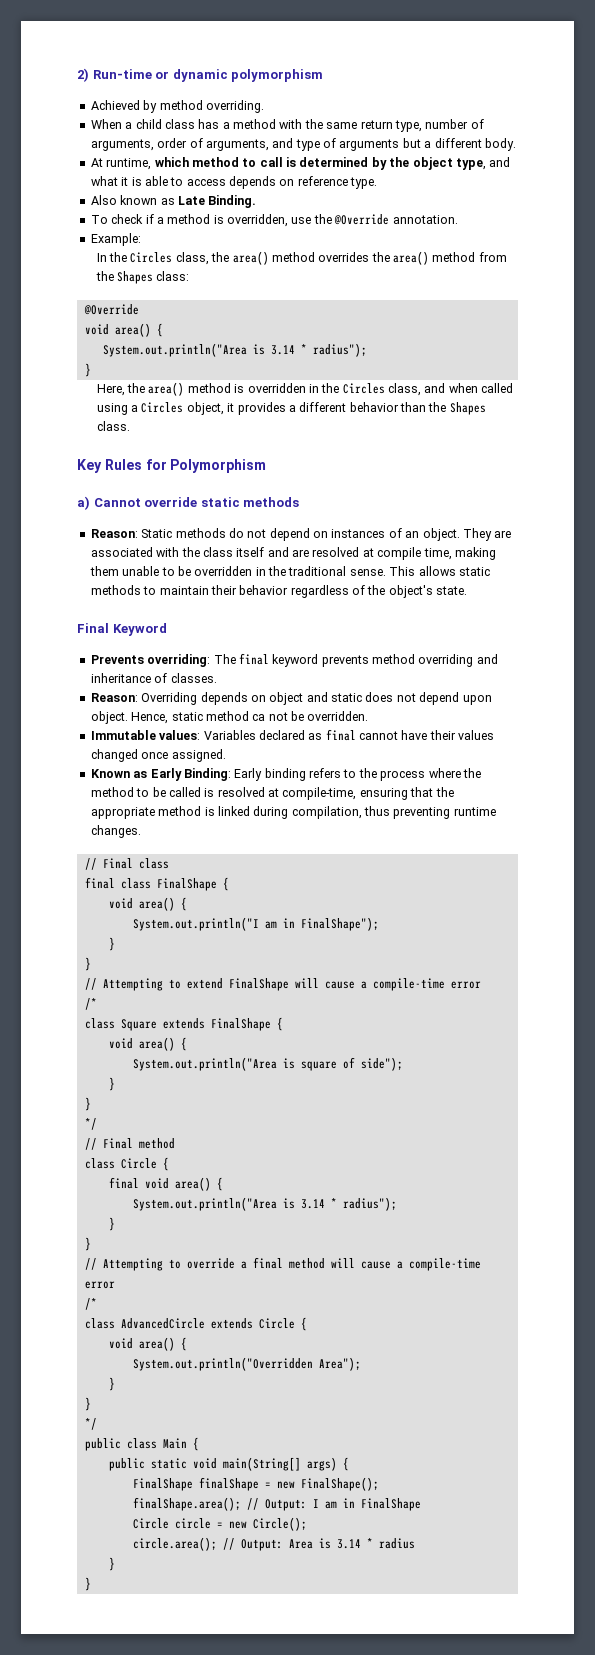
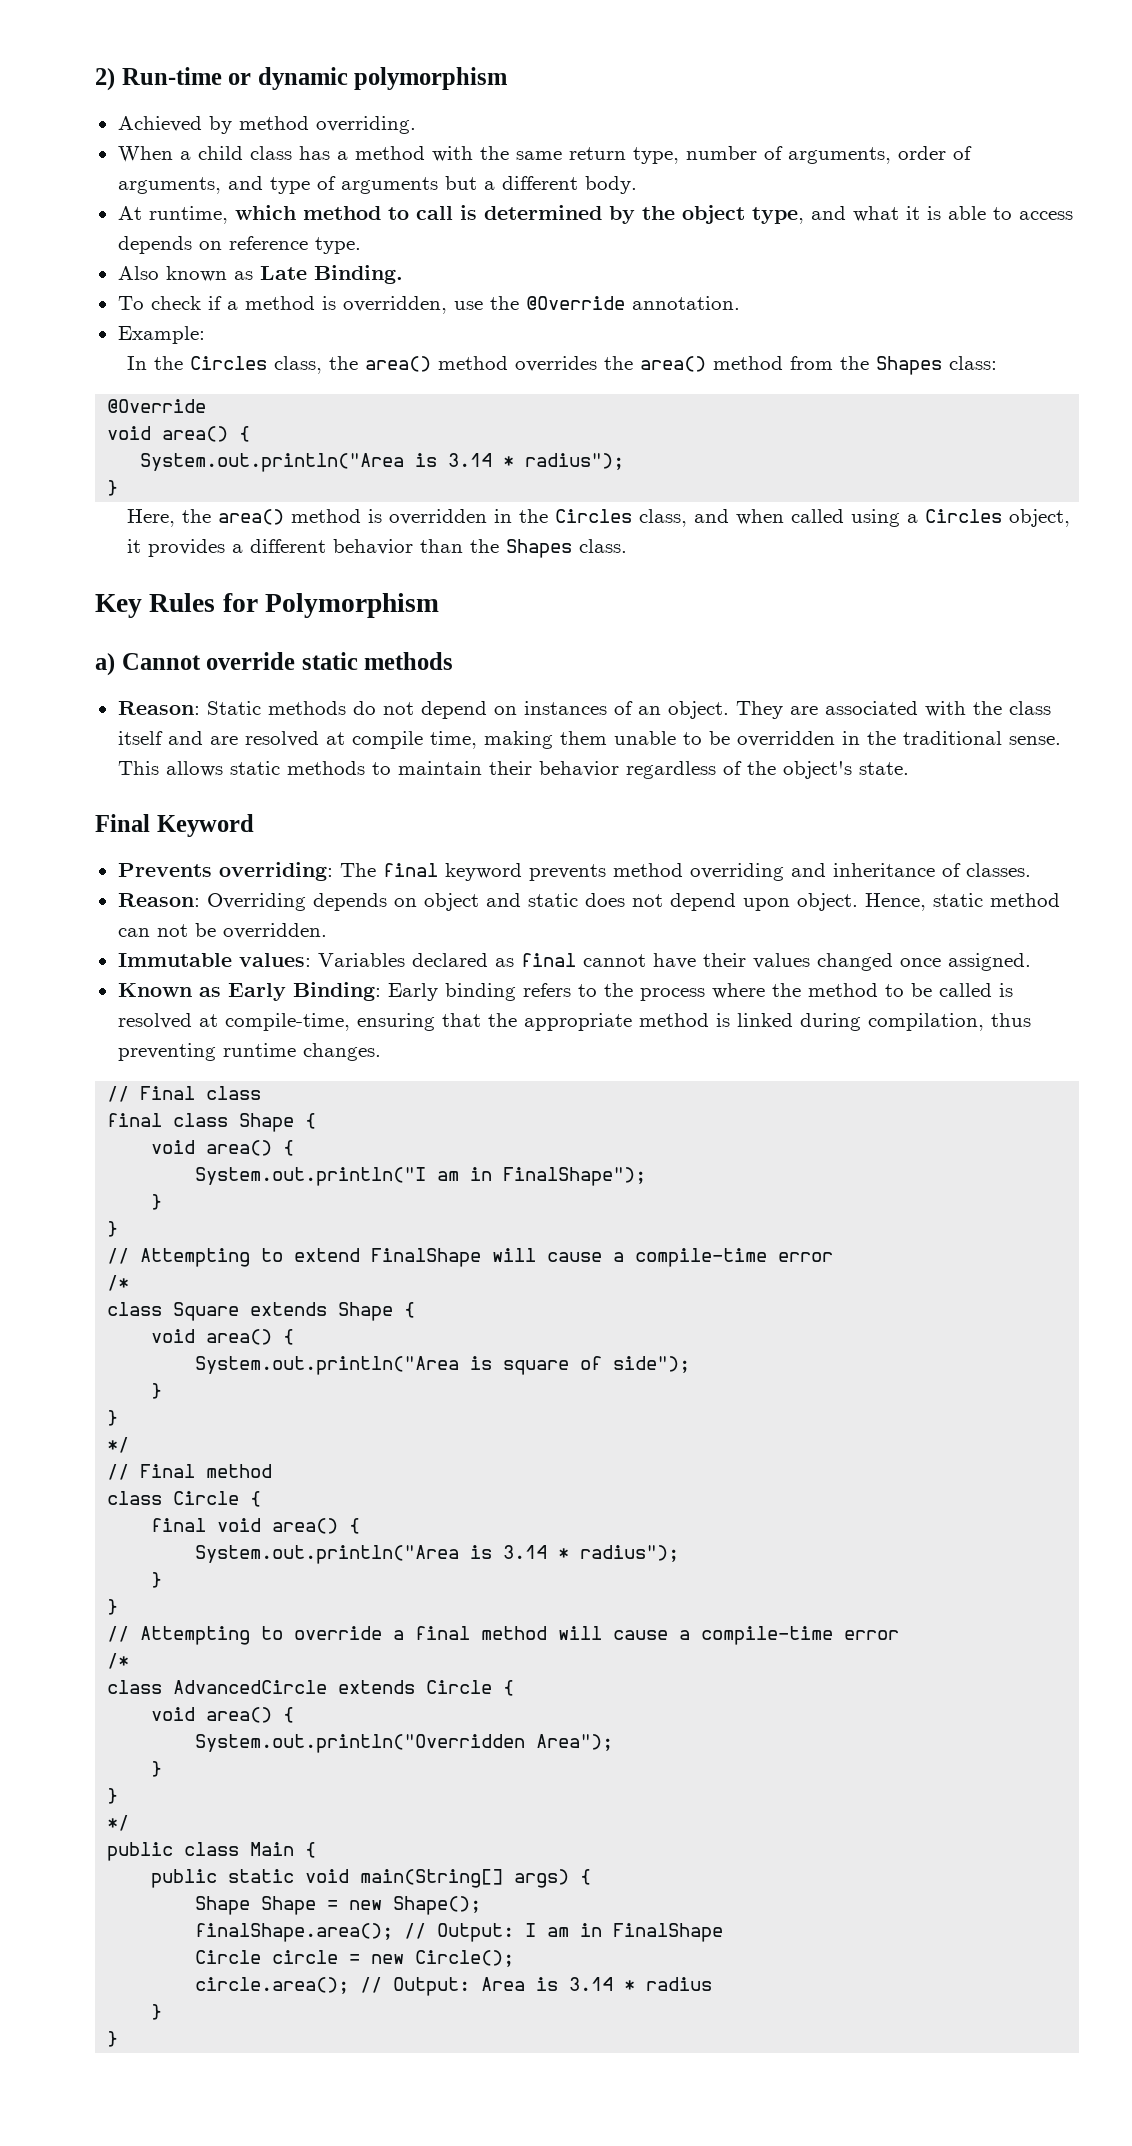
- Hence, static method ca not be overridden.
+ Hence, static method can not be overridden.
- final class FinalShape {
+ final class Shape {
- class Square extends FinalShape {
+ class Square extends Shape {
- FinalShape finalShape = new FinalShape();
+ Shape Shape = new Shape();

